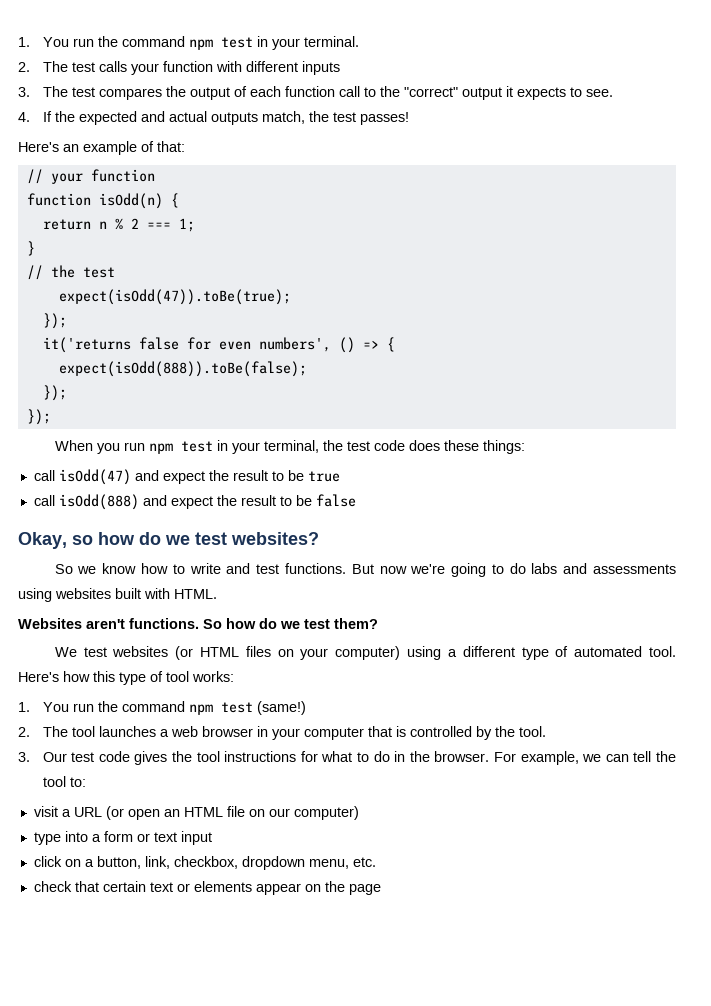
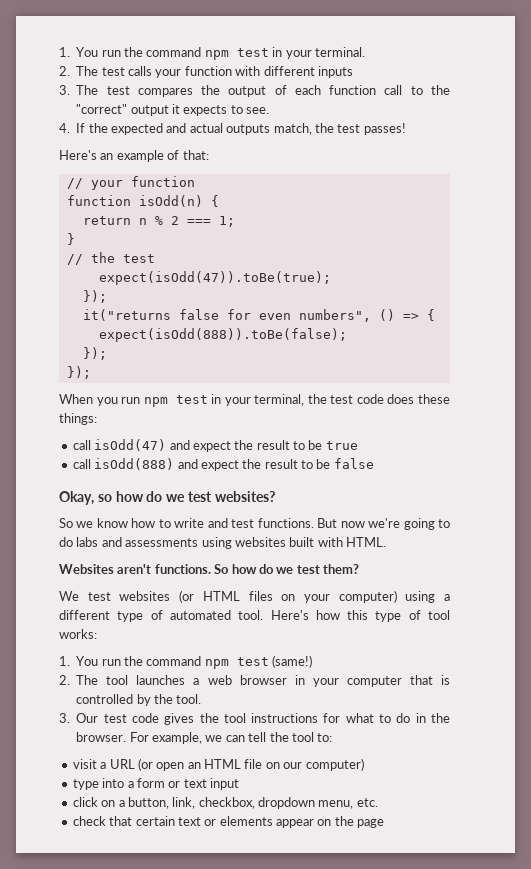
- it('returns false for even numbers', () => {
+ it("returns false for even numbers", () => {

